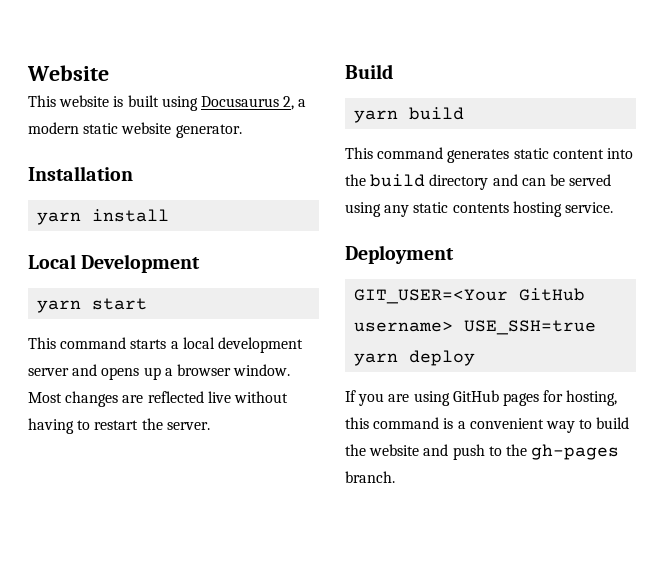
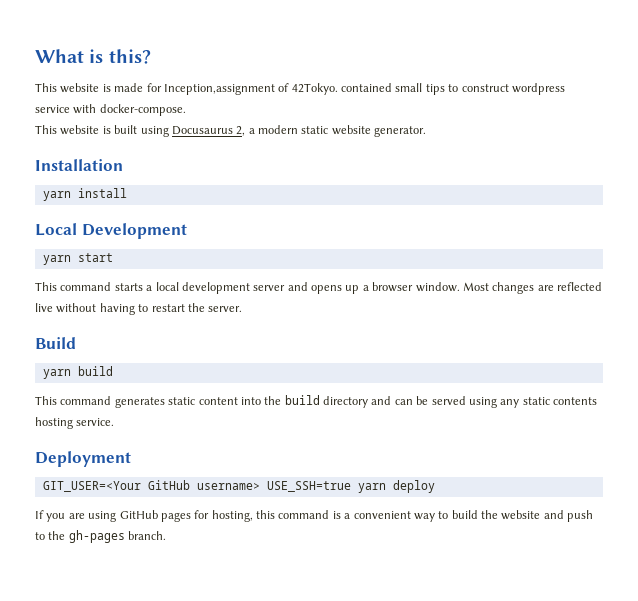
- Website
+ What is this?
+ This website is made for Inception,assignment of 42Tokyo. contained small tips to construct wordpress service with docker-compose.

